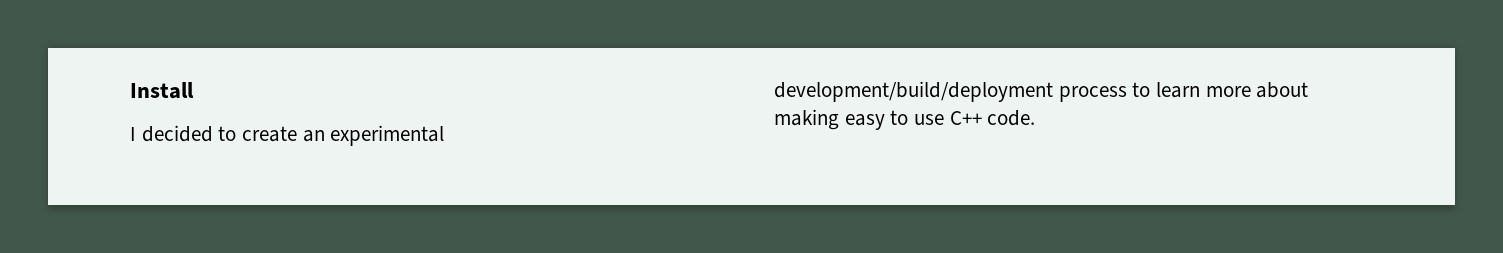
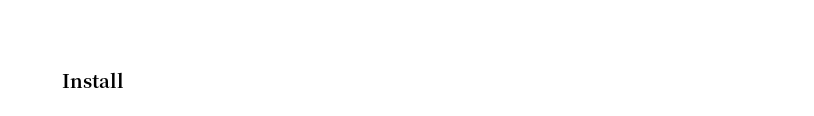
- I decided to create an experimental development/build/deployment process to learn more about making easy to use C++ code.

